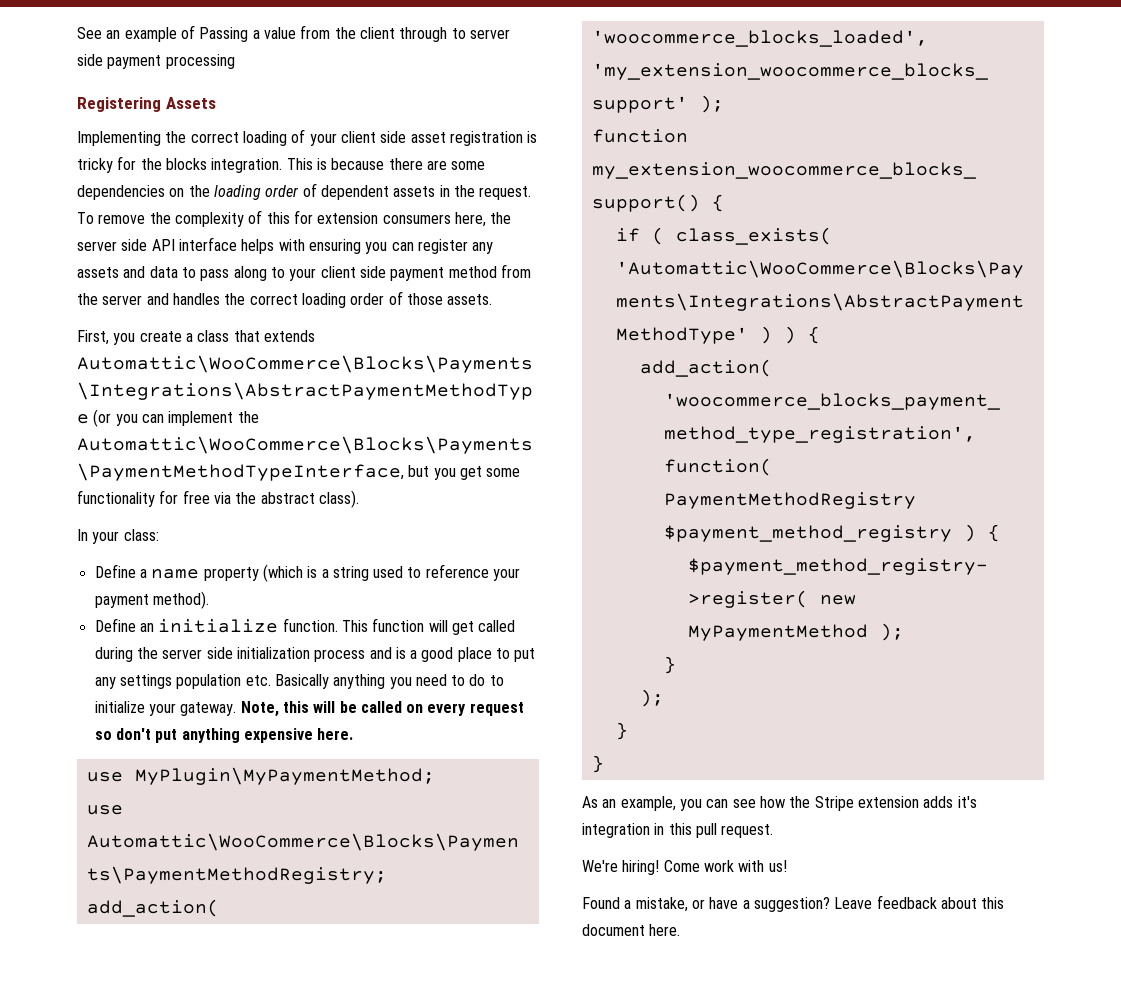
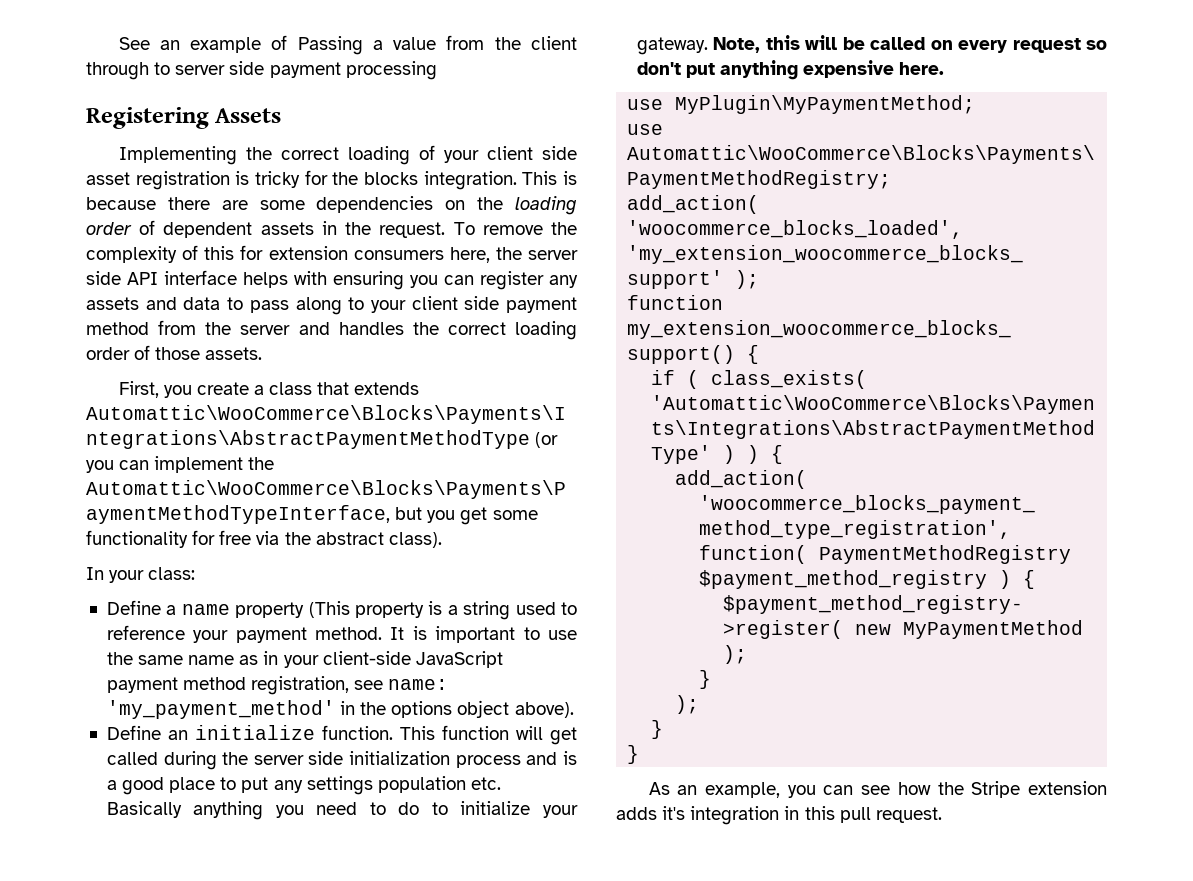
- Define a name property (which is a string used to reference your payment method).
+ Define a name property (This property is a string used to reference your payment method. It is important to use the same name as in your client-side JavaScript payment method registration, see name: 'my_payment_method' in the options object above).
- We're hiring! Come work with us!
- Found a mistake, or have a suggestion? Leave feedback about this document here.

